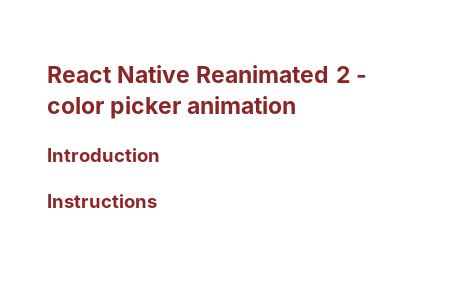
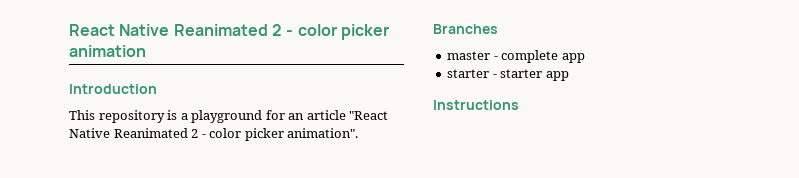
+ This repository is a playground for an article "React Native Reanimated 2 - color picker animation".
+ Branches
+ master - complete app
+ starter - starter app

